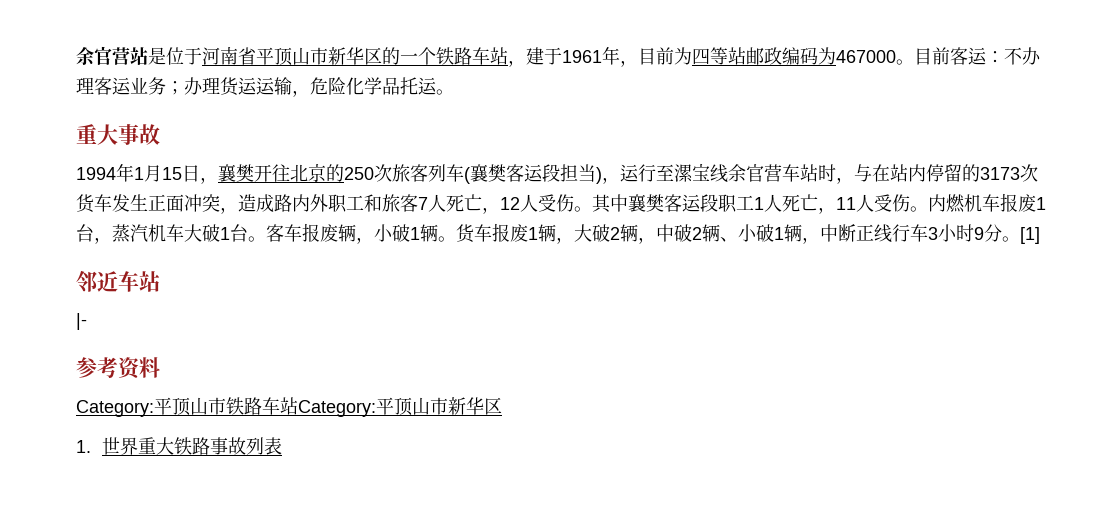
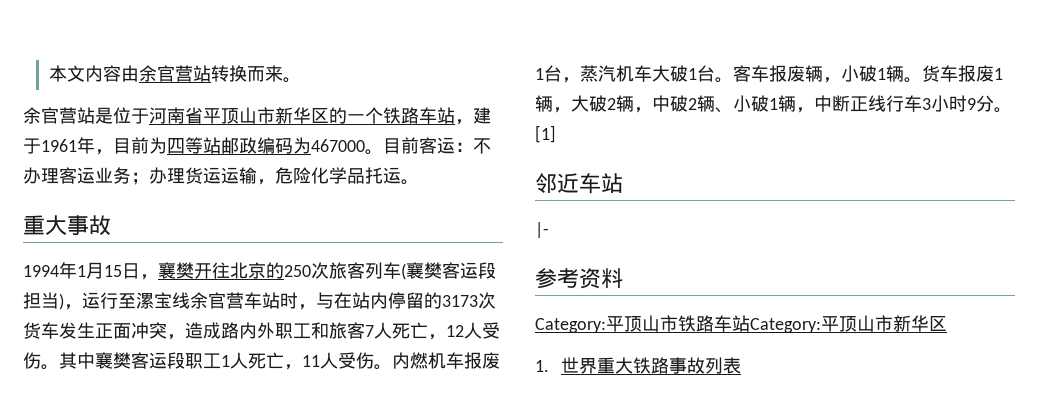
+ 本文内容由余官营站转换而来。

